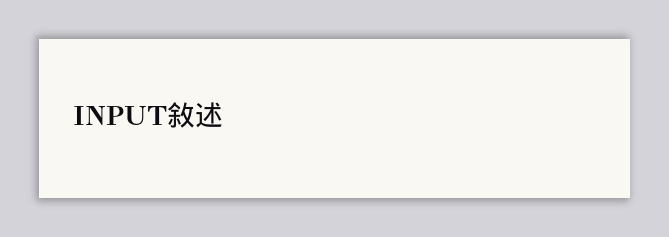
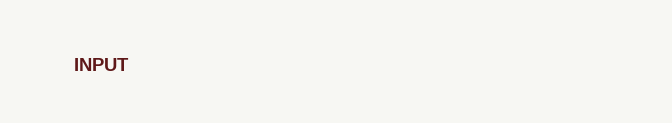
- INPUT敘述
+ INPUT

